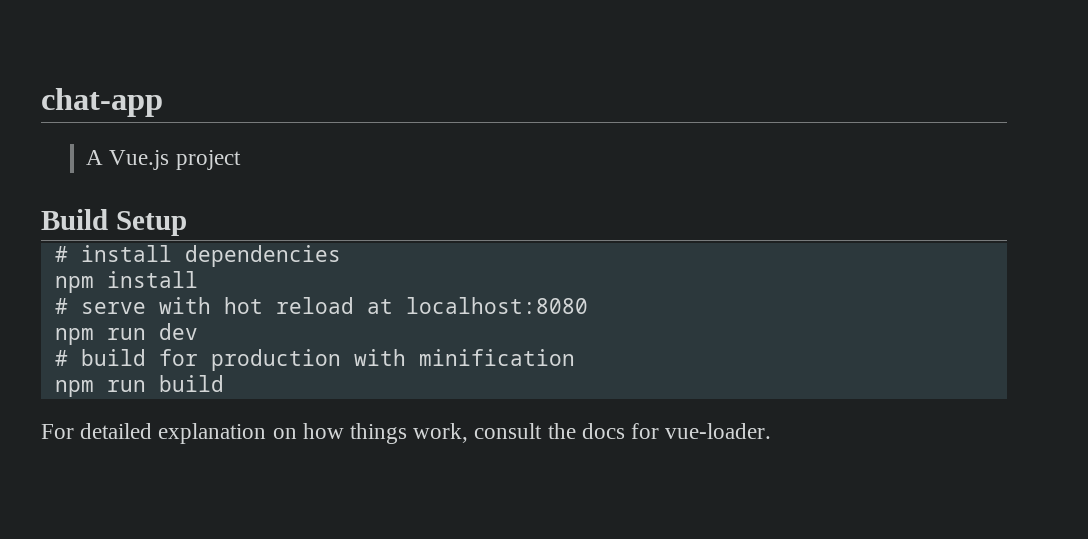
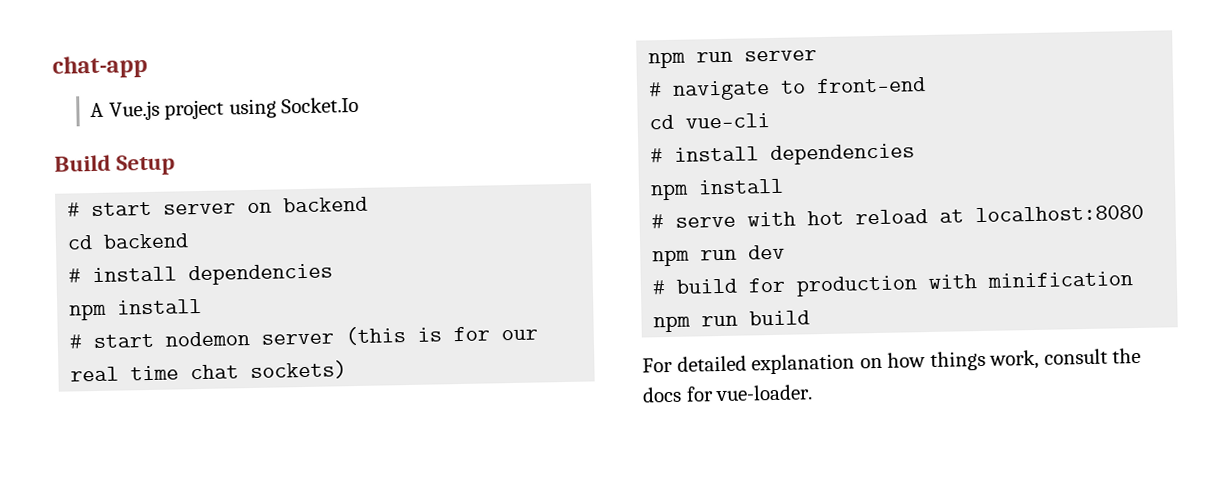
- A Vue.js project
+ A Vue.js project using Socket.Io
+ # start server on backend
+ cd backend
+ # install dependencies
+ npm install
+ # start nodemon server (this is for our real time chat sockets)
+ npm run server
+ # navigate to front-end
+ cd vue-cli

